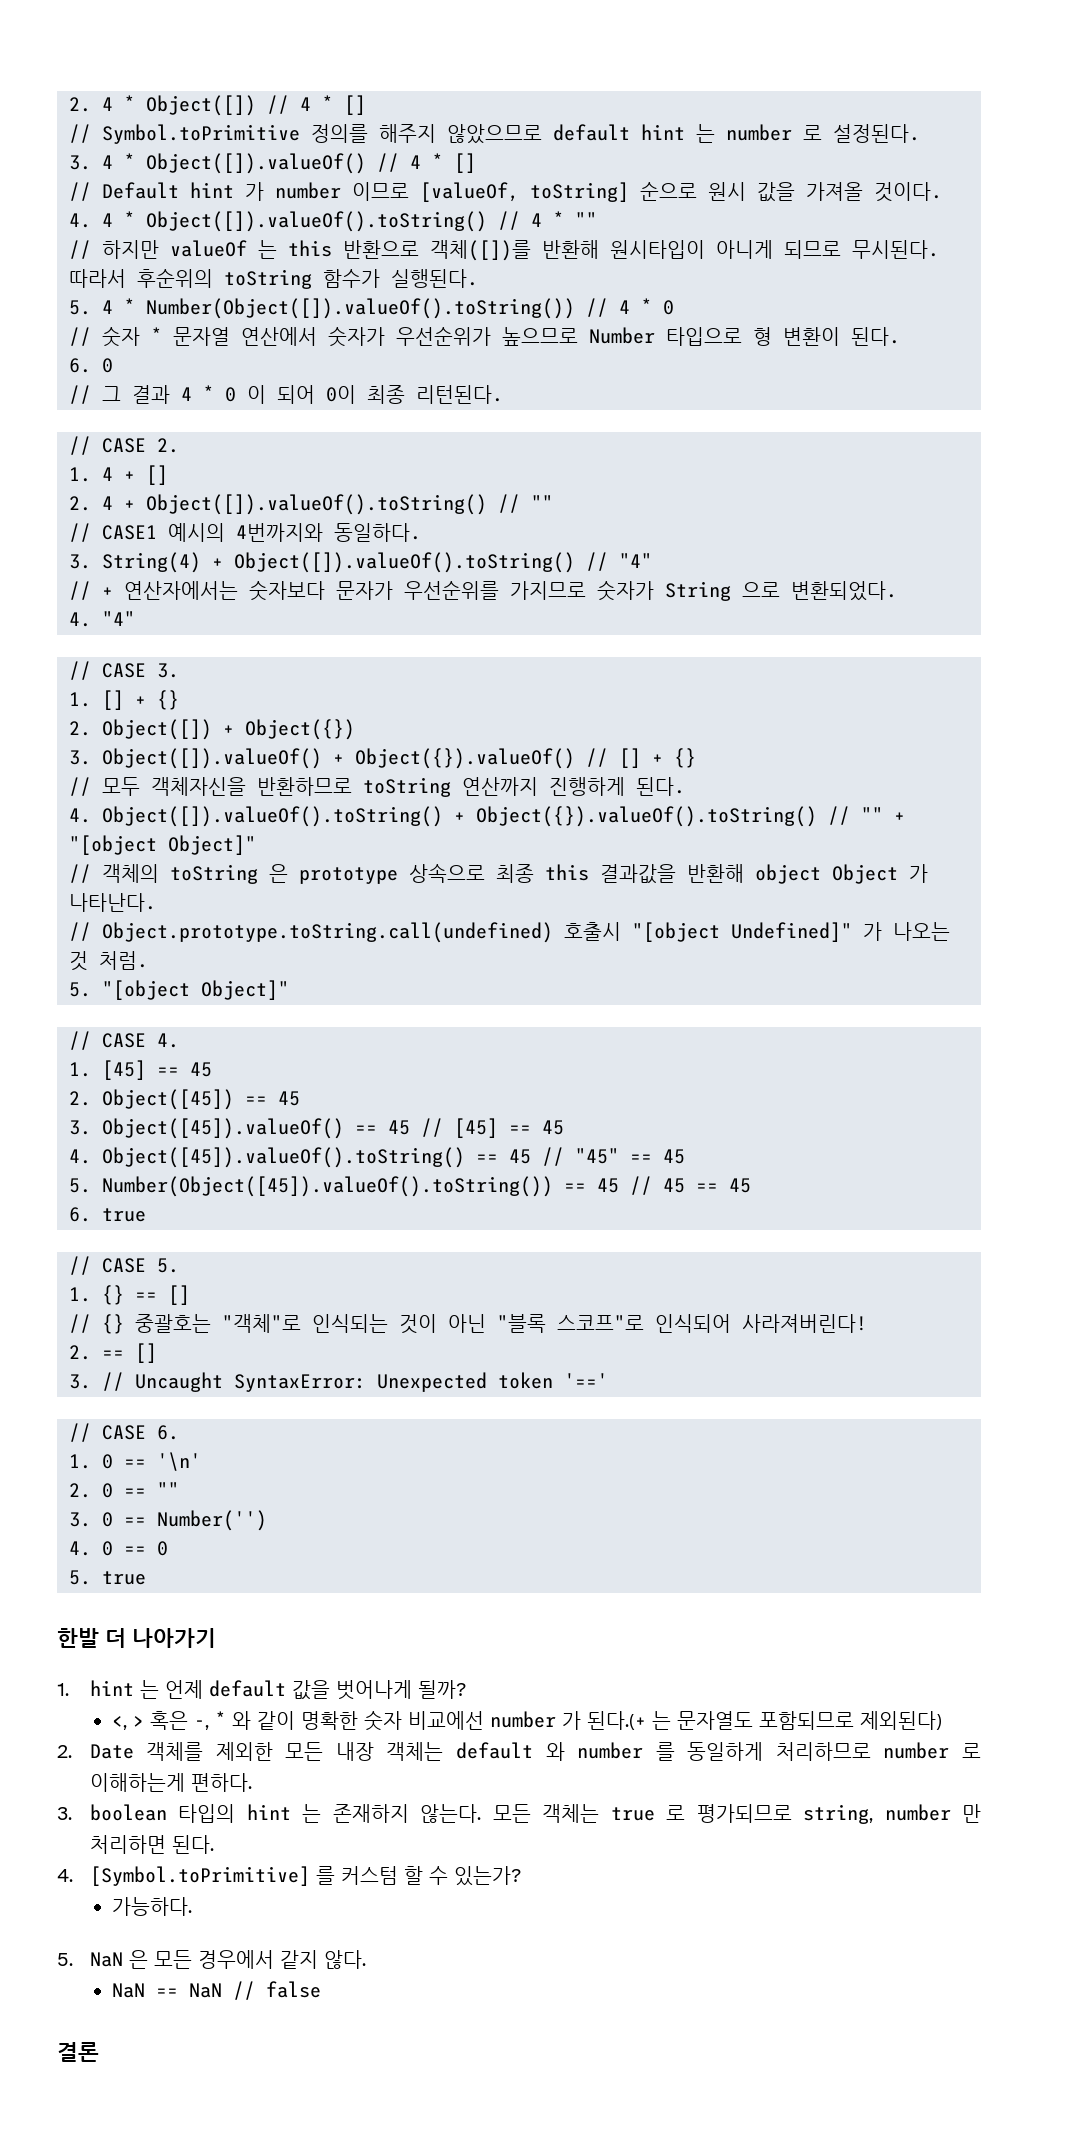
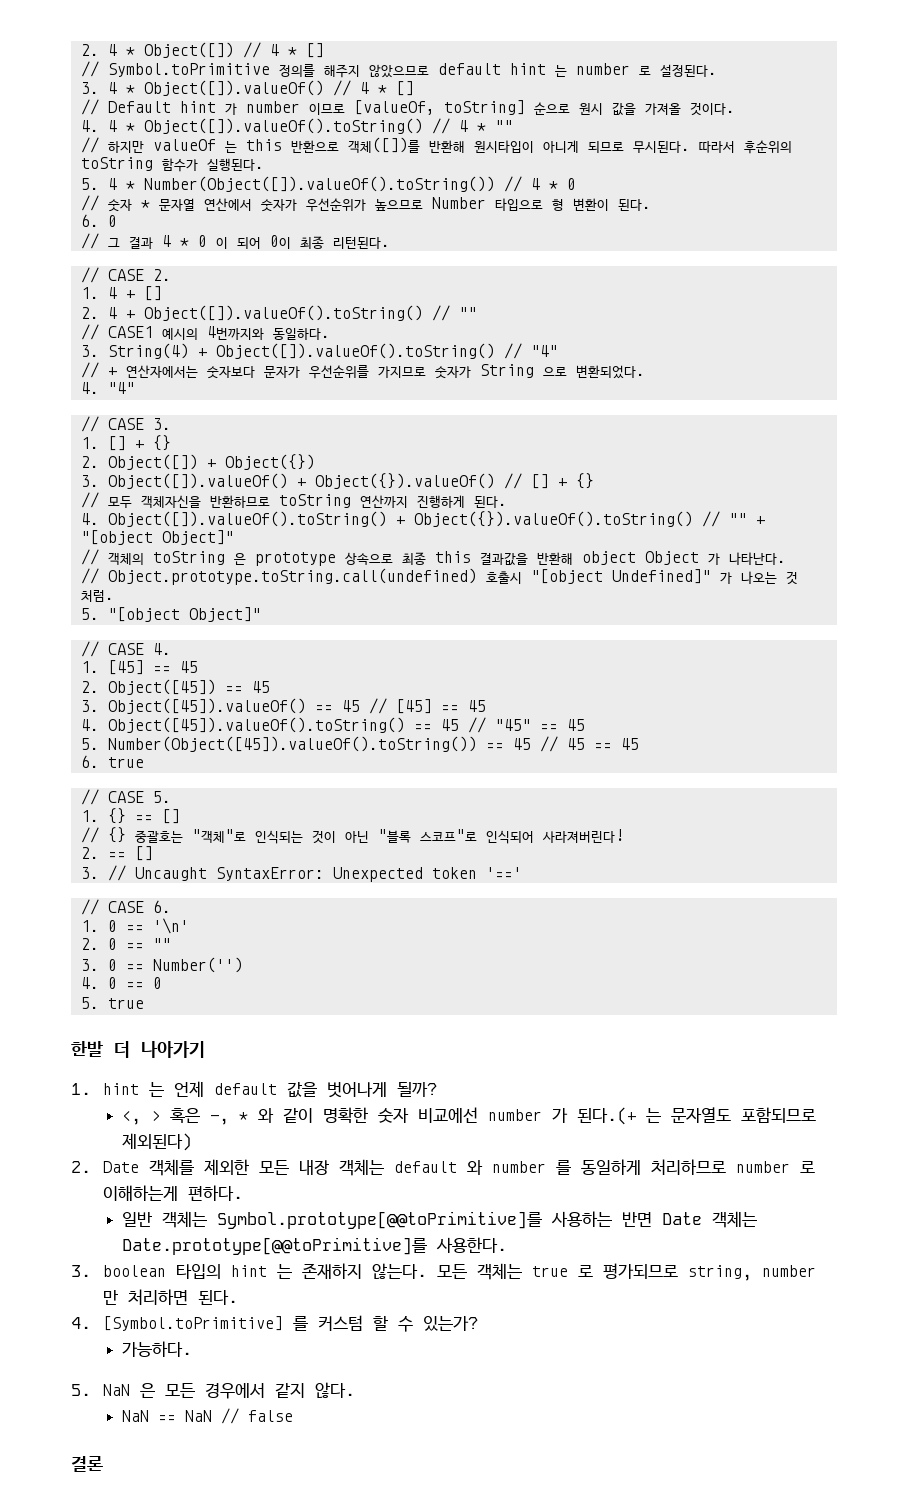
+ 일반 객체는 Symbol.prototype[@@toPrimitive]를 사용하는 반면 Date 객체는 Date.prototype[@@toPrimitive]를 사용한다.

